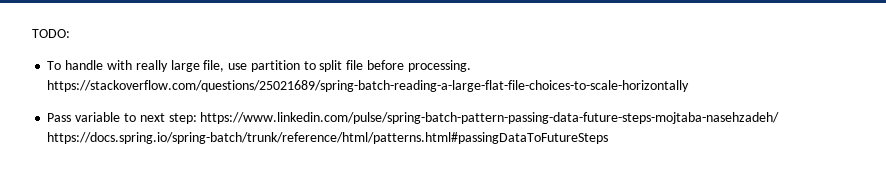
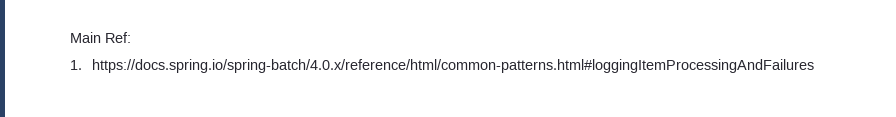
- TODO:
- To handle with really large file, use partition to split file before processing. https://stackoverflow.com/questions/25021689/spring-batch-reading-a-large-flat-file-choices-to-scale-horizontally
- Pass variable to next step: https://www.linkedin.com/pulse/spring-batch-pattern-passing-data-future-steps-mojtaba-nasehzadeh/ https://docs.spring.io/spring-batch/trunk/reference/html/patterns.html#passingDataToFutureSteps
+ Main Ref:
+ 1. https://docs.spring.io/spring-batch/4.0.x/reference/html/common-patterns.html#loggingItemProcessingAndFailures

